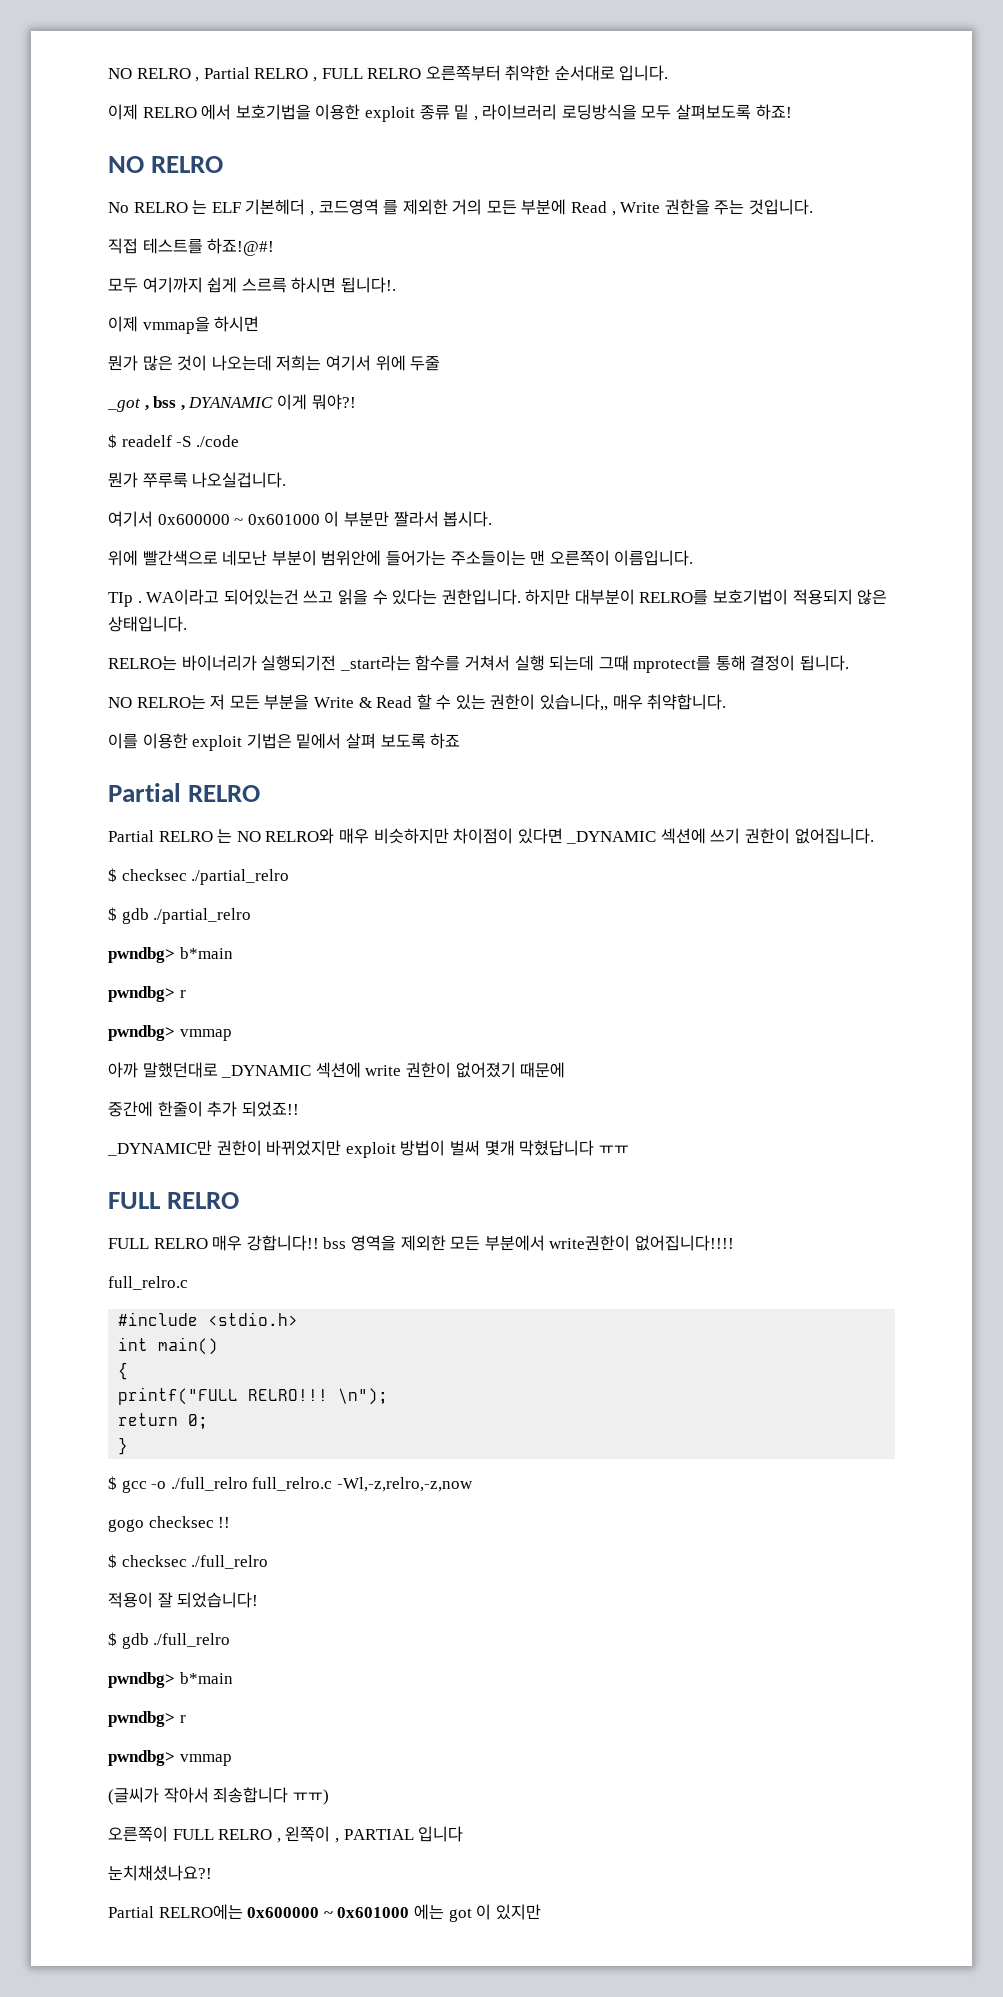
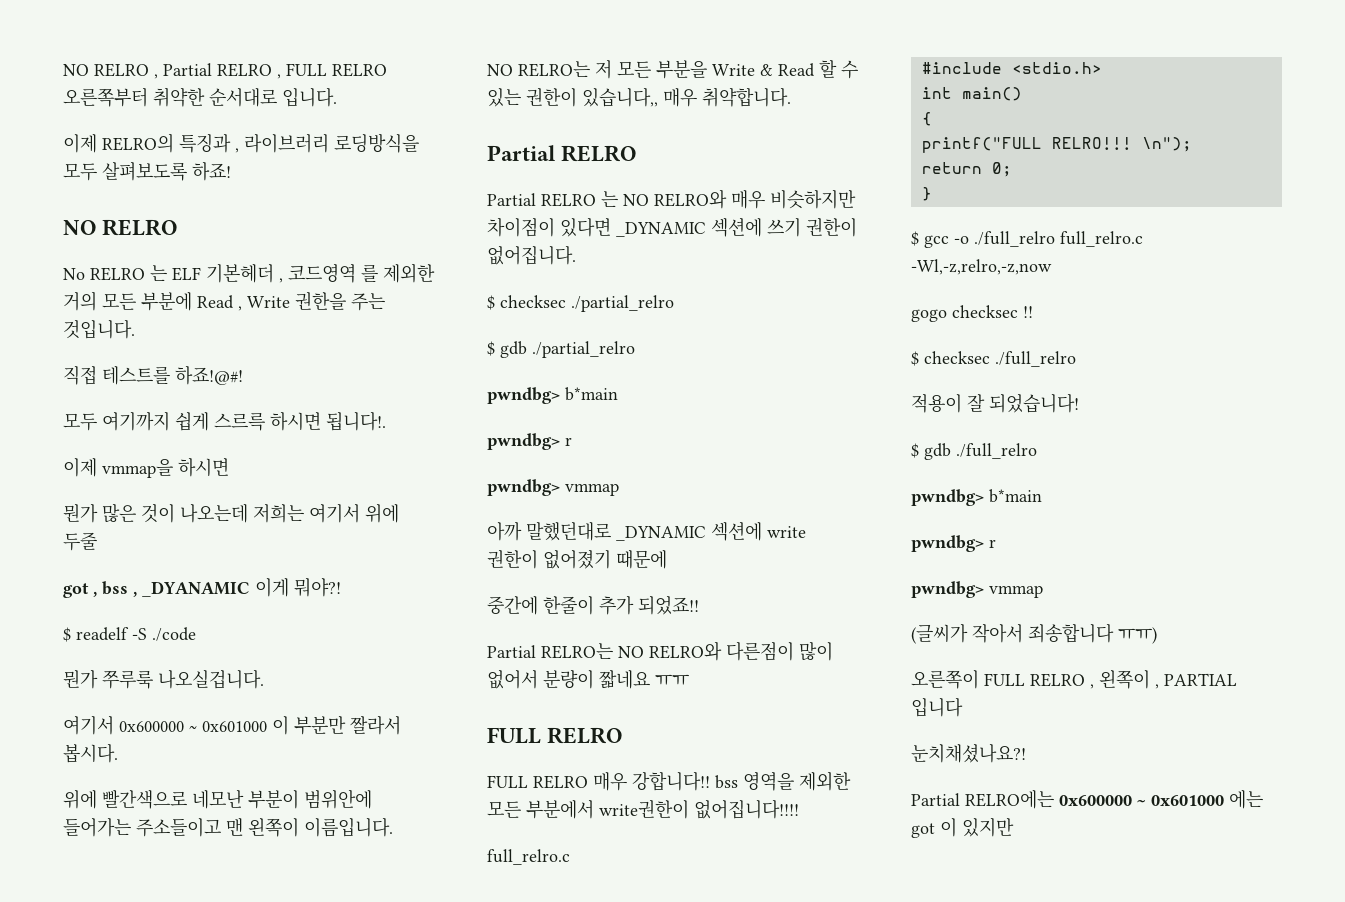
- 이제 RELRO 에서 보호기법을 이용한 exploit 종류 밑 , 라이브러리 로딩방식을 모두 살펴보도록 하죠!
+ 이제 RELRO의 특징과 , 라이브러리 로딩방식을 모두 살펴보도록 하죠!
- _got , bss , DYANAMIC 이게 뭐야?!
+ got , bss , _DYANAMIC 이게 뭐야?!
- 위에 빨간색으로 네모난 부분이 범위안에 들어가는 주소들이는 맨 오른쪽이 이름입니다.
- TIp . WA이라고 되어있는건 쓰고 읽을 수 있다는 권한입니다. 하지만 대부분이 RELRO를 보호기법이 적용되지 않은 상태입니다.
- RELRO는 바이너리가 실행되기전 _start라는 함수를 거쳐서 실행 되는데 그때 mprotect를 통해 결정이 됩니다.
+ 위에 빨간색으로 네모난 부분이 범위안에 들어가는 주소들이고 맨 왼쪽이 이름입니다.
- 이를 이용한 exploit 기법은 밑에서 살펴 보도록 하죠
- _DYNAMIC만 권한이 바뀌었지만 exploit 방법이 벌써 몇개 막혔답니다 ㅠㅠ
+ Partial RELRO는 NO RELRO와 다른점이 많이 없어서 분량이 짧네요 ㅠㅠ

